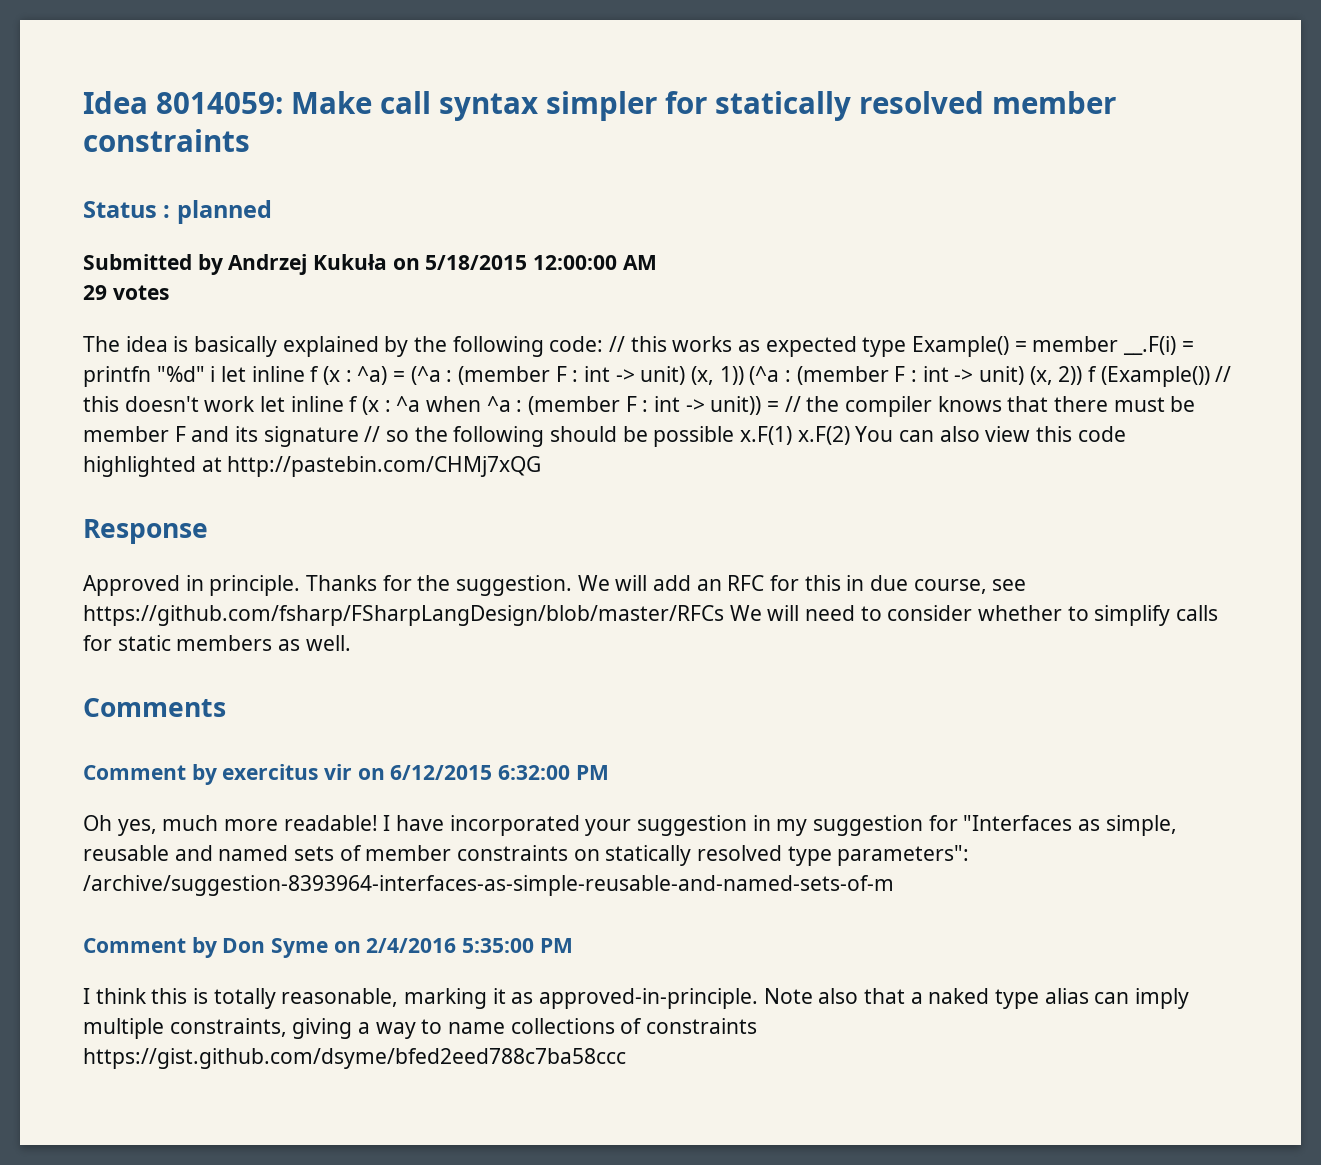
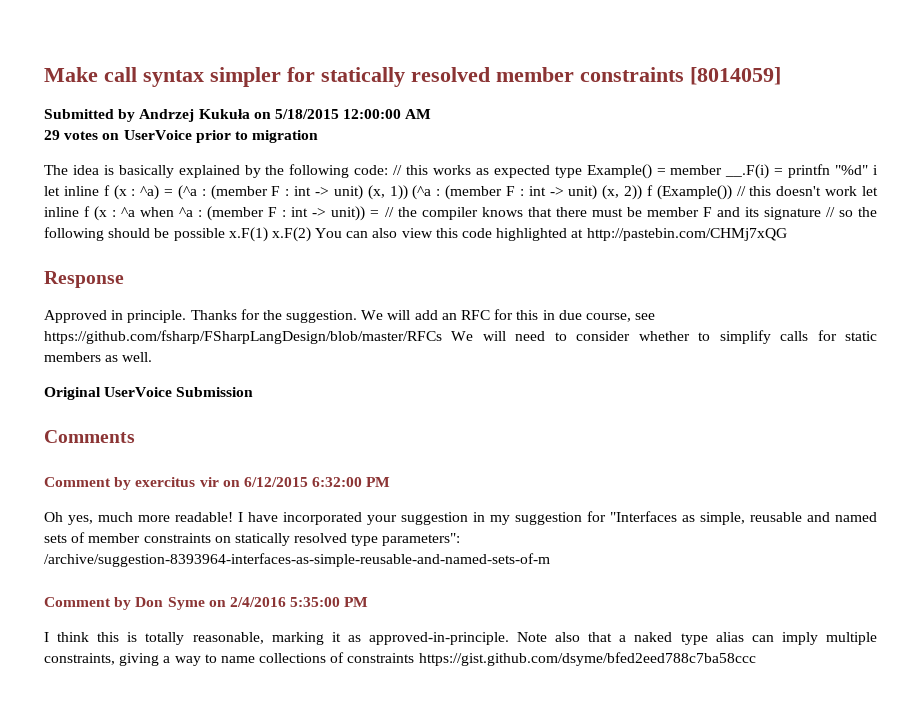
- Idea 8014059: Make call syntax simpler for statically resolved member constraints
- Status : planned
+ Make call syntax simpler for statically resolved member constraints [8014059]
- 29 votes
+ 29 votes on UserVoice prior to migration
+ Original UserVoice Submission

